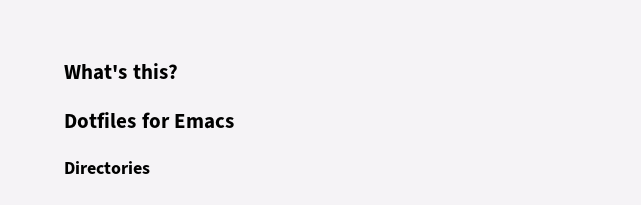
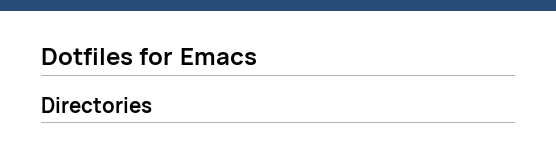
- What's this?

